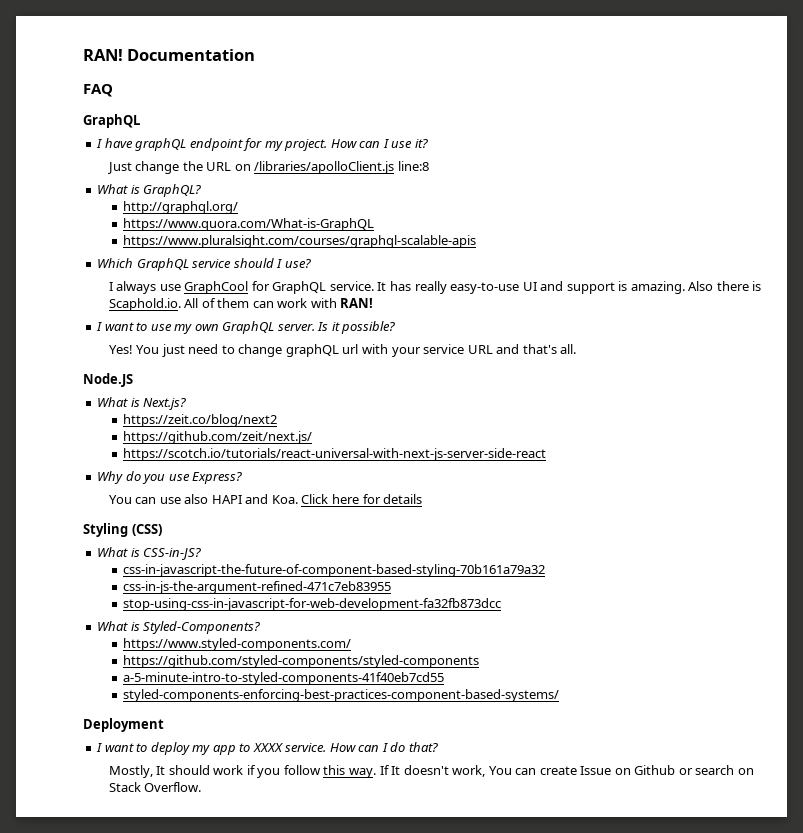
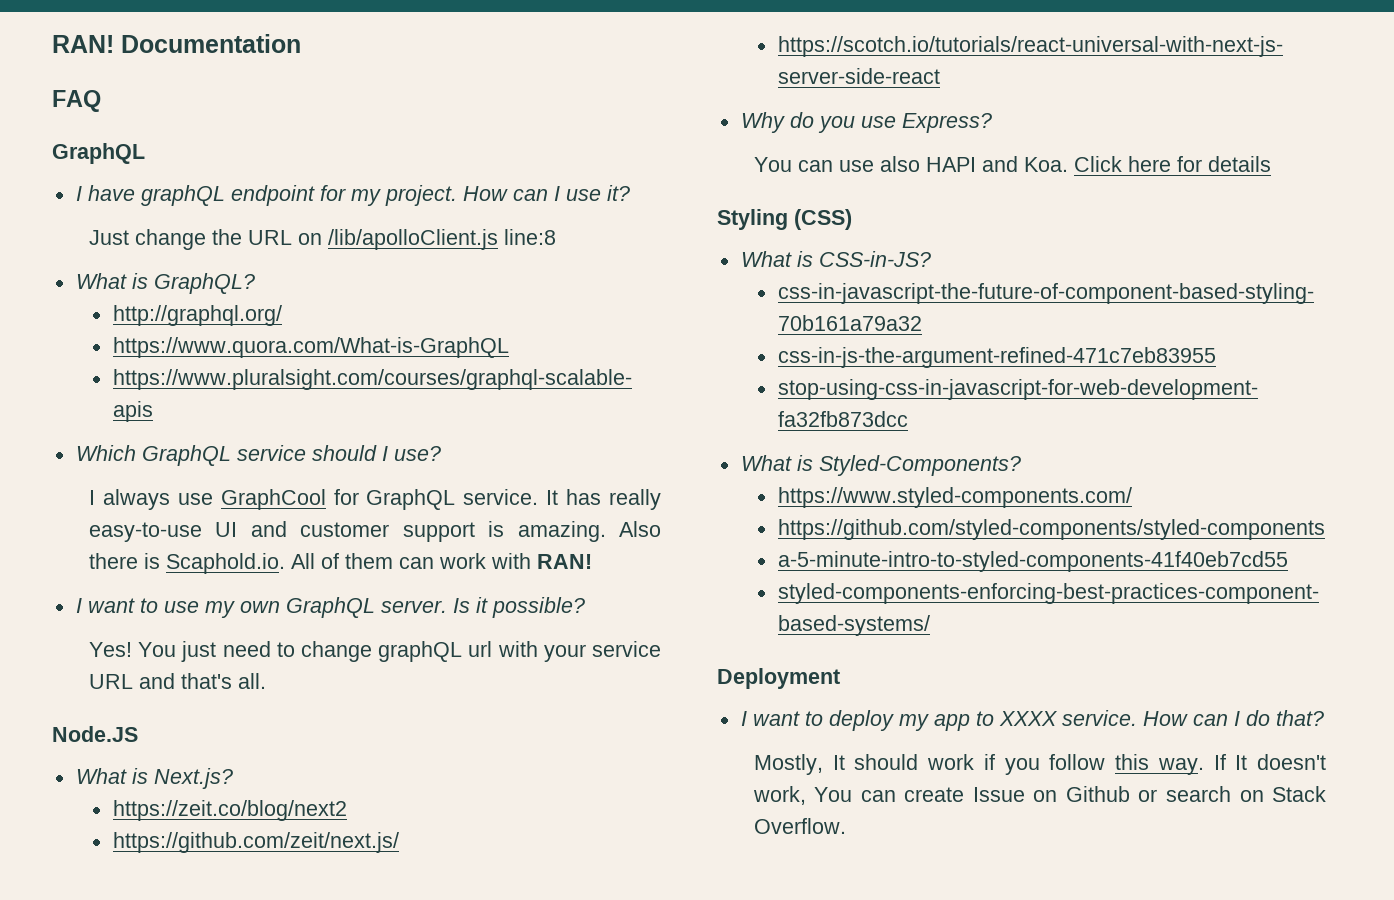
- Just change the URL on /libraries/apolloClient.js line:8
+ Just change the URL on /lib/apolloClient.js line:8
- It has really easy-to-use UI and support is amazing.
+ It has really easy-to-use UI and customer support is amazing.

